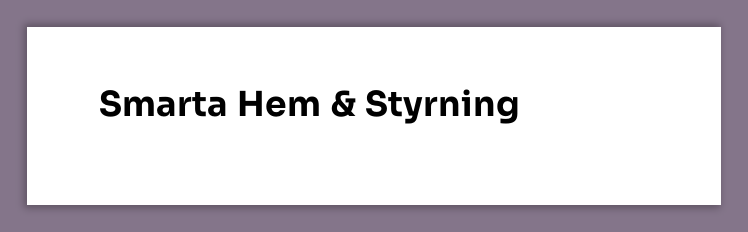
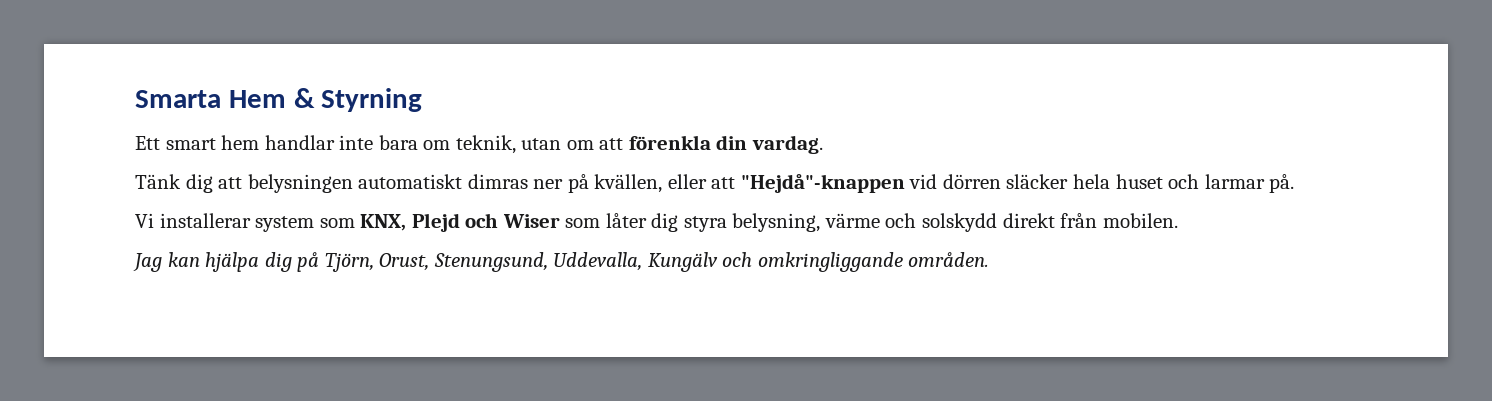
+ Ett smart hem handlar inte bara om teknik, utan om att förenkla din vardag.
+ Tänk dig att belysningen automatiskt dimras ner på kvällen, eller att "Hejdå"-knappen vid dörren släcker hela huset och larmar på.
+ Vi installerar system som KNX, Plejd och Wiser som låter dig styra belysning, värme och solskydd direkt från mobilen.
+ Jag kan hjälpa dig på Tjörn, Orust, Stenungsund, Uddevalla, Kungälv och omkringliggande områden.

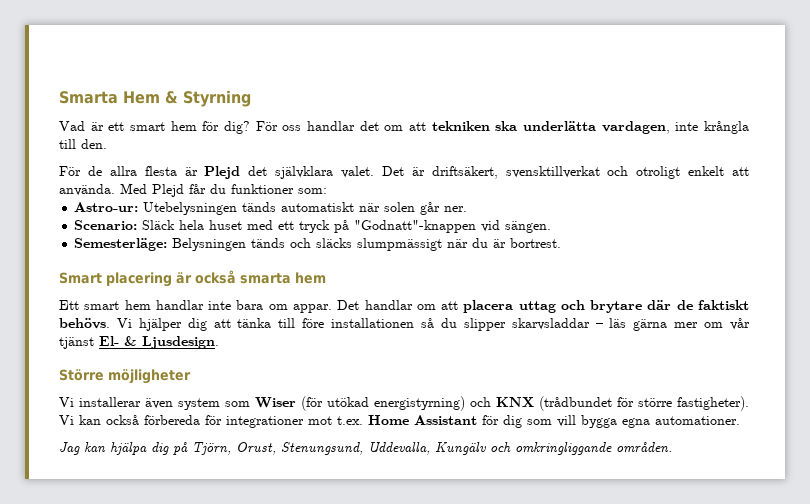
+ Vad är ett smart hem för dig? För oss handlar det om att tekniken ska underlätta vardagen, inte krångla till den.
+ För de allra flesta är Plejd det självklara valet. Det är driftsäkert, svensktillverkat och otroligt enkelt att använda. Med Plejd får du funktioner som:
+ Astro-ur: Utebelysningen tänds automatiskt när solen går ner.
+ Scenario: Släck hela huset med ett tryck på "Godnatt"-knappen vid sängen.
+ Semesterläge: Belysningen tänds och släcks slumpmässigt när du är bortrest.
+ Smart placering är också smarta hem
- Ett smart hem handlar inte bara om teknik, utan om att förenkla din vardag.
- Tänk dig att belysningen automatiskt dimras ner på kvällen, eller att "Hejdå"-knappen vid dörren släcker hela huset och larmar på.
+ Ett smart hem handlar inte bara om appar. Det handlar om att placera uttag och brytare där de faktiskt behövs. Vi hjälper dig att tänka till före installationen så du slipper skarvsladdar – läs gärna mer om vår tjänst El- & Ljusdesign.
+ Större möjligheter
- Vi installerar system som KNX, Plejd och Wiser som låter dig styra belysning, värme och solskydd direkt från mobilen.
+ Vi installerar även system som Wiser (för utökad energistyrning) och KNX (trådbundet för större fastigheter). Vi kan också förbereda för integrationer mot t.ex. Home Assistant för dig som vill bygga egna automationer.

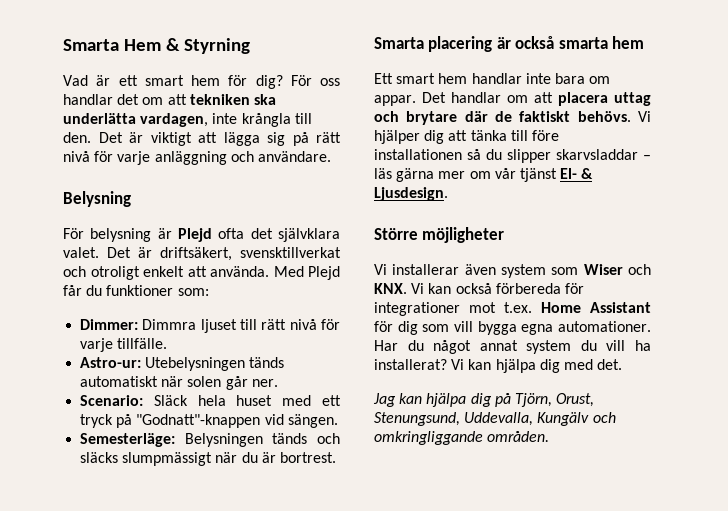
- För oss handlar det om att tekniken ska underlätta vardagen, inte krångla till den.
- För de allra flesta är Plejd det självklara valet.
+ För oss handlar det om att tekniken ska underlätta vardagen, inte krångla till den. Det är viktigt att lägga sig på rätt nivå för varje anläggning och användare.
+ Belysning
+ För belysning är Plejd ofta det självklara valet.
+ Dimmer: Dimmra ljuset till rätt nivå för varje tillfälle.
- Smart placering är också smarta hem
+ Smarta placering är också smarta hem
- Vi installerar även system som Wiser (för utökad energistyrning) och KNX (trådbundet för större fastigheter). Vi kan också förbereda för integrationer mot t.ex. Home Assistant för dig som vill bygga egna automationer.
+ Vi installerar även system som Wiser och KNX. Vi kan också förbereda för integrationer mot t.ex. Home Assistant för dig som vill bygga egna automationer. Har du något annat system du vill ha installerat? Vi kan hjälpa dig med det.

